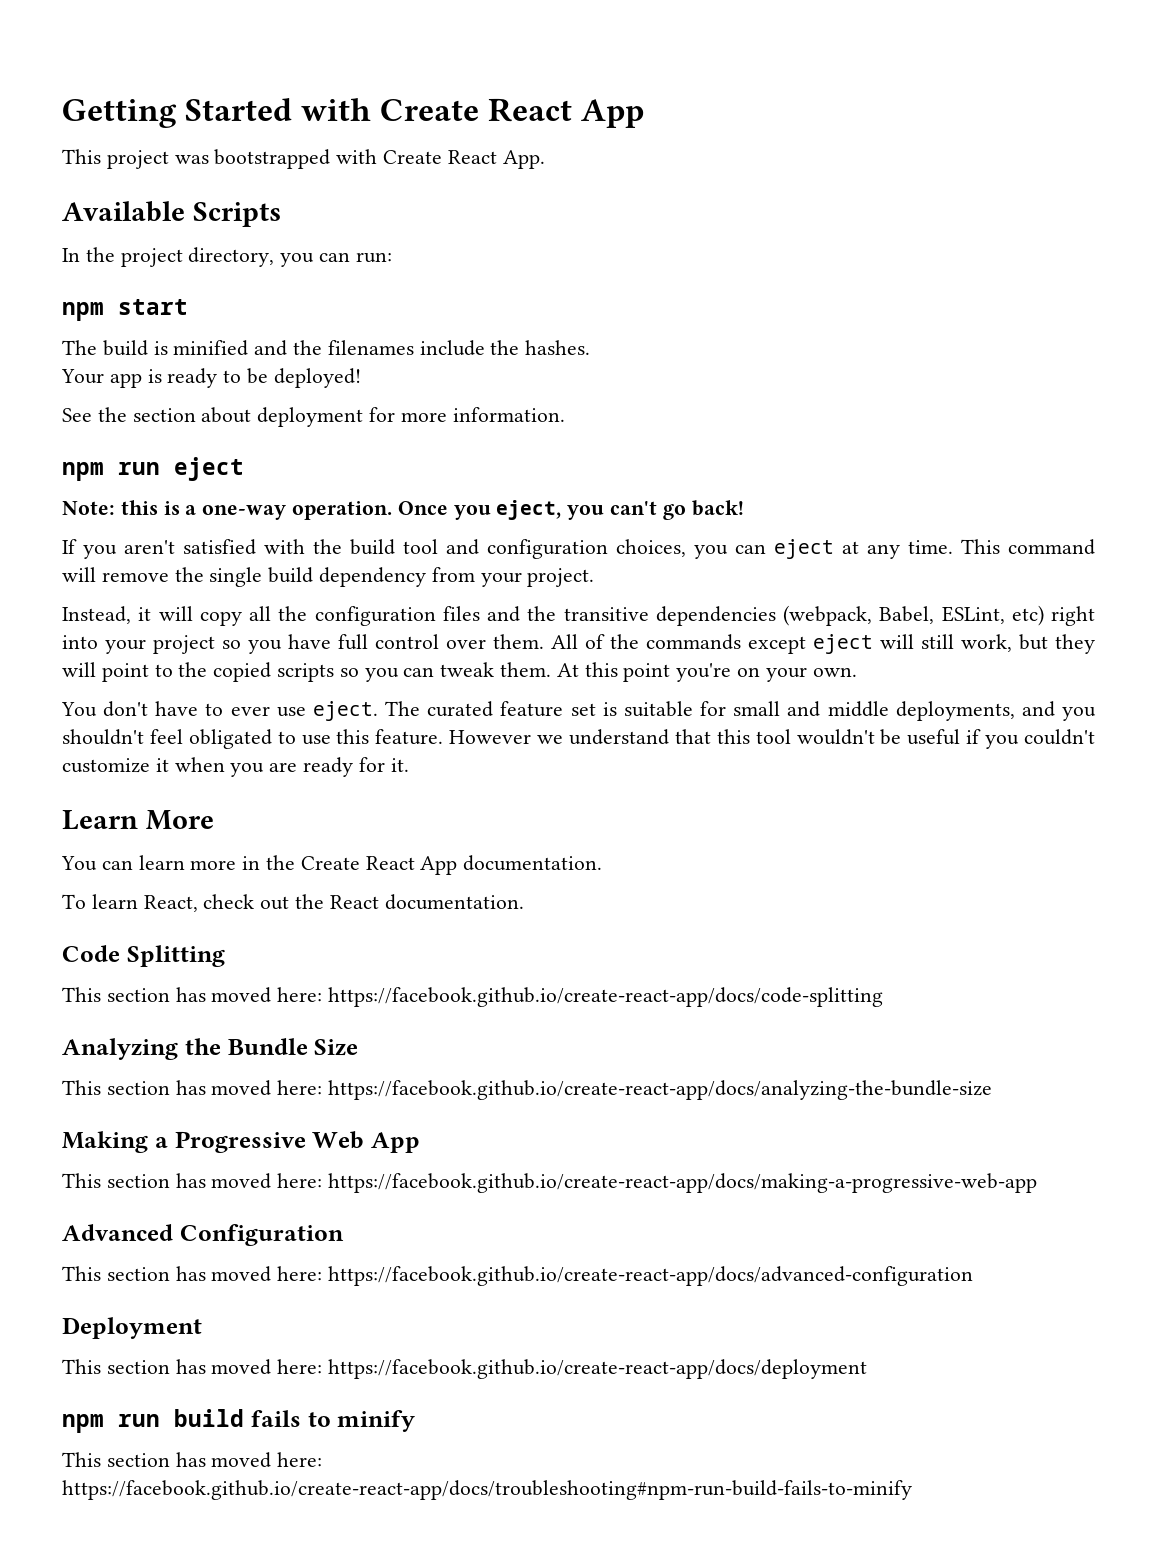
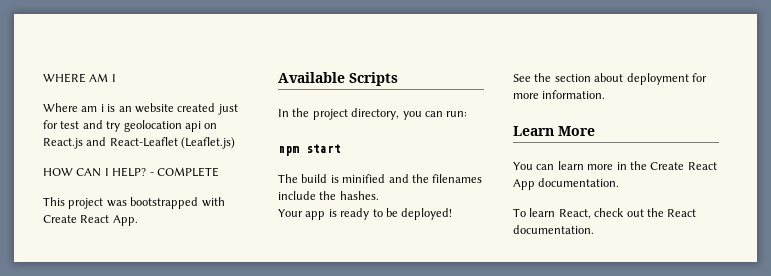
- Getting Started with Create React App
+ WHERE AM I
+ Where am i is an website created just for test and try geolocation api on React.js and React-Leaflet (Leaflet.js)
+ HOW CAN I HELP? - COMPLETE
- npm run eject
- Note: this is a one-way operation. Once you eject, you can't go back!
- If you aren't satisfied with the build tool and configuration choices, you can eject at any time. This command will remove the single build dependency from your project.
- Instead, it will copy all the configuration files and the transitive dependencies (webpack, Babel, ESLint, etc) right into your project so you have full control over them. All of the commands except eject will still work, but they will point to the copied scripts so you can tweak them. At this point you're on your own.
- You don't have to ever use eject. The curated feature set is suitable for small and middle deployments, and you shouldn't feel obligated to use this feature. However we understand that this tool wouldn't be useful if you couldn't customize it when you are ready for it.
- Code Splitting
- This section has moved here: https://facebook.github.io/create-react-app/docs/code-splitting
- Analyzing the Bundle Size
- This section has moved here: https://facebook.github.io/create-react-app/docs/analyzing-the-bundle-size
- Making a Progressive Web App
- This section has moved here: https://facebook.github.io/create-react-app/docs/making-a-progressive-web-app
- Advanced Configuration
- This section has moved here: https://facebook.github.io/create-react-app/docs/advanced-configuration
- Deployment
- This section has moved here: https://facebook.github.io/create-react-app/docs/deployment
- npm run build fails to minify
- This section has moved here: https://facebook.github.io/create-react-app/docs/troubleshooting#npm-run-build-fails-to-minify

